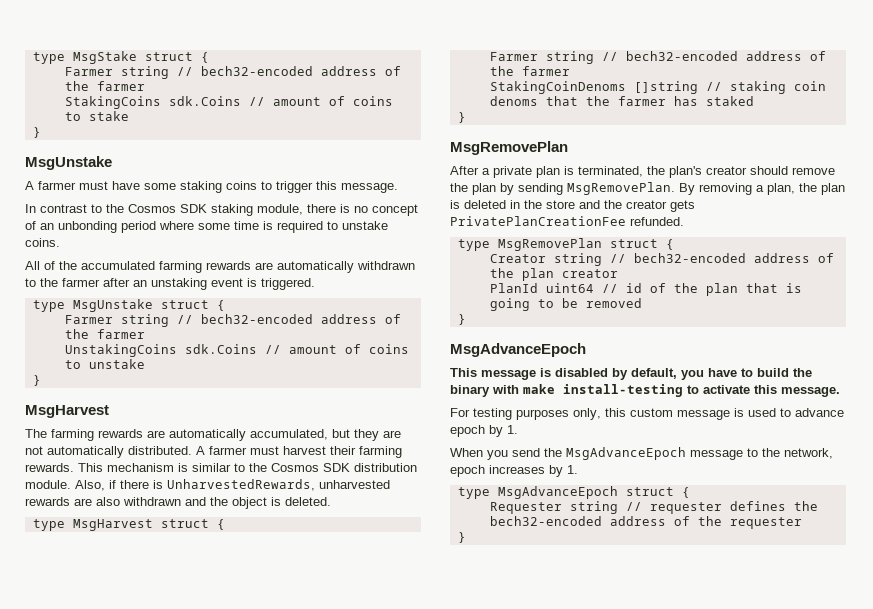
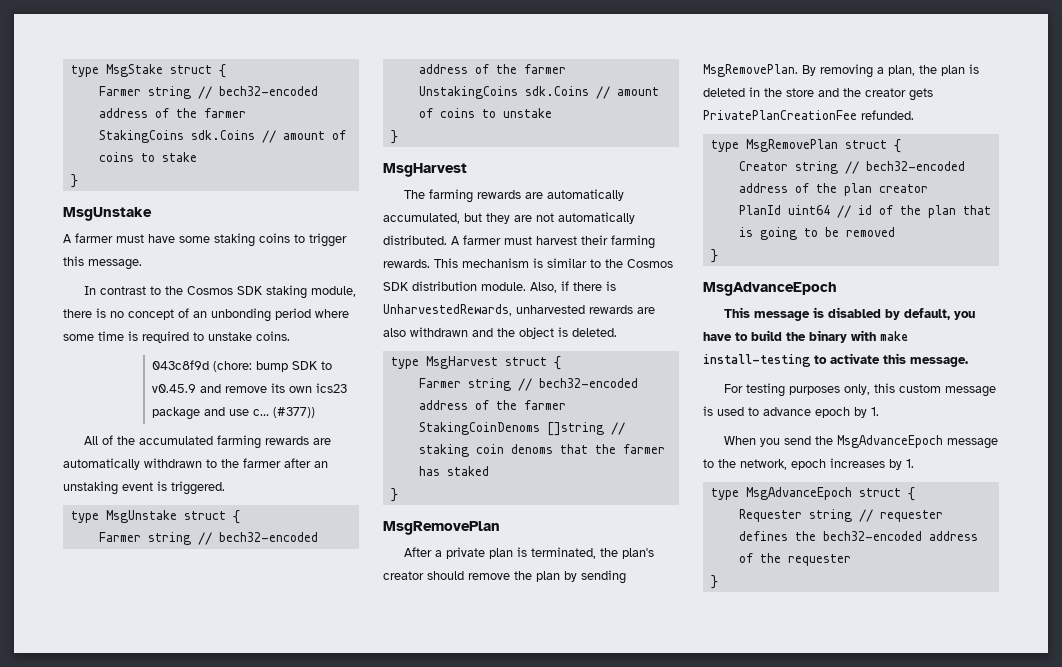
+ 043c8f9d (chore: bump SDK to v0.45.9 and remove its own ics23 package and use c… (#377))

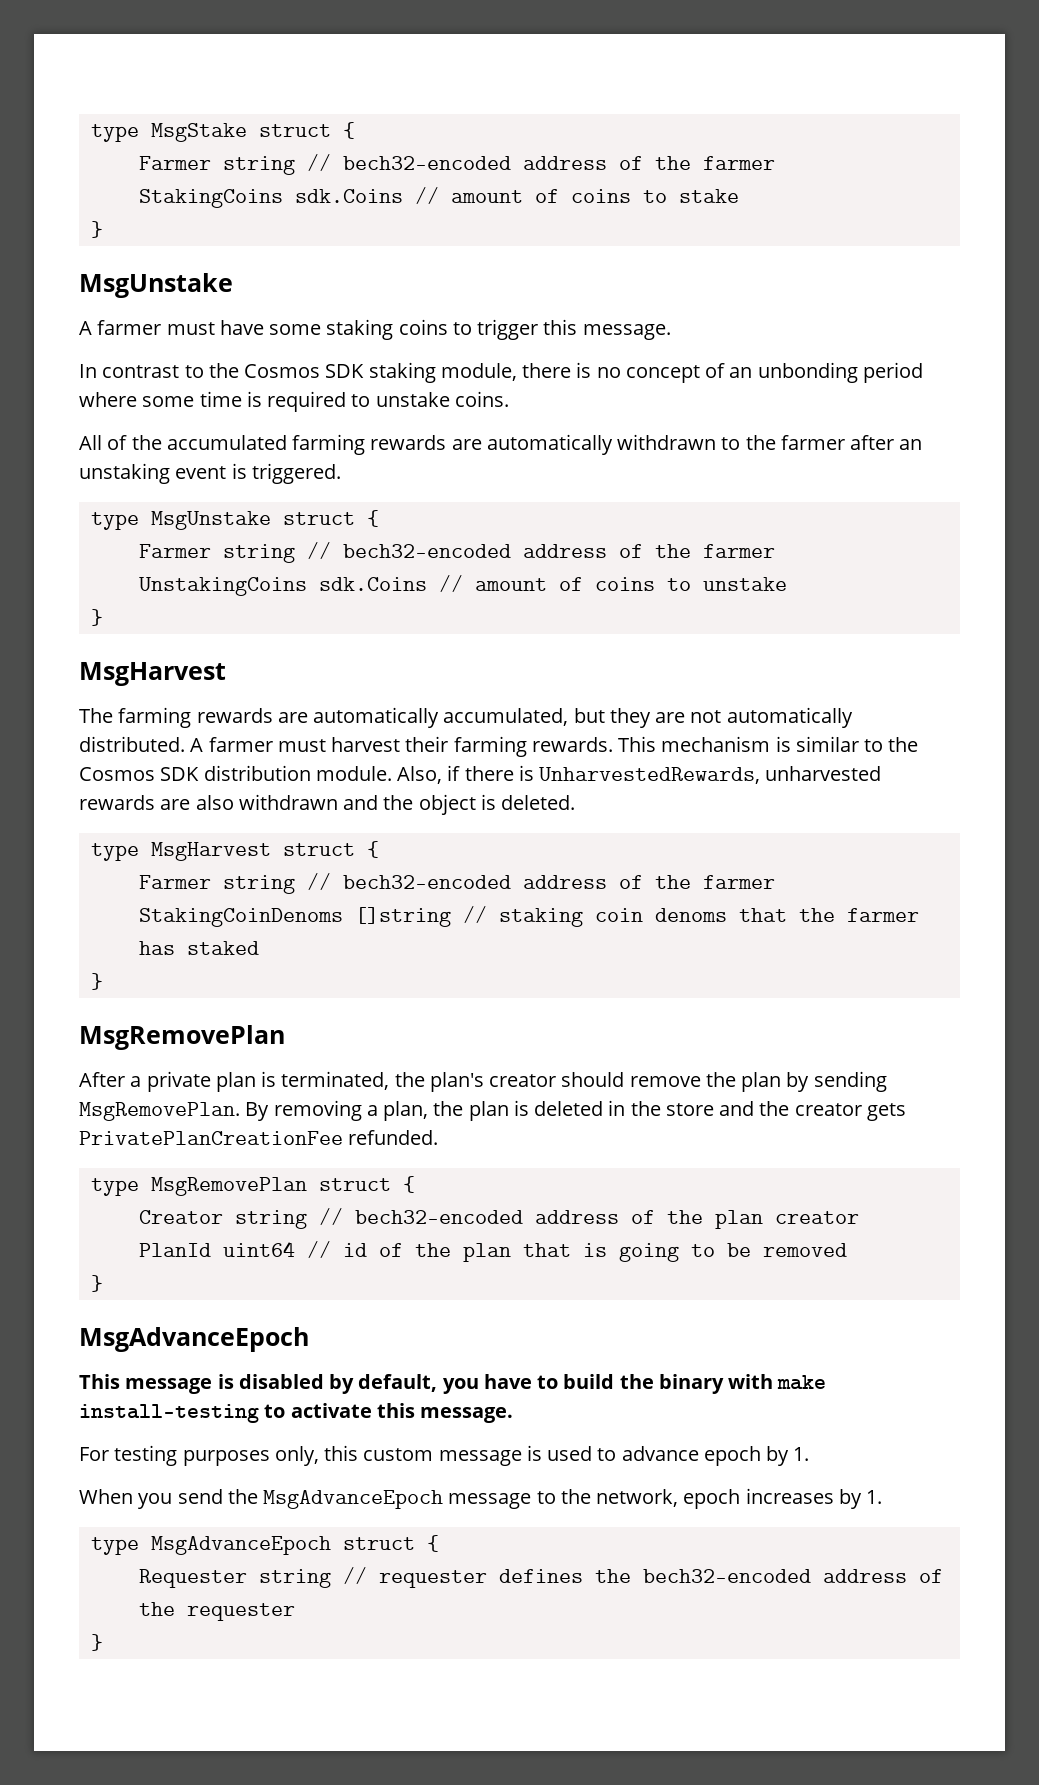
- 043c8f9d (chore: bump SDK to v0.45.9 and remove its own ics23 package and use c… (#377))

